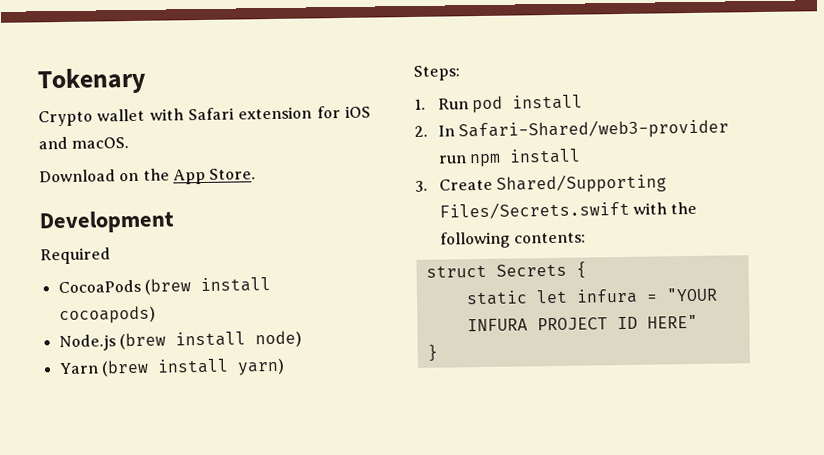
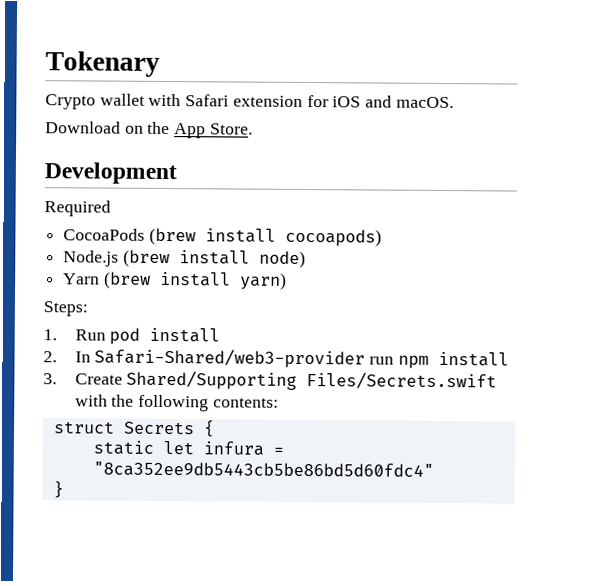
- static let infura = "YOUR INFURA PROJECT ID HERE"
+ static let infura = "8ca352ee9db5443cb5be86bd5d60fdc4"

